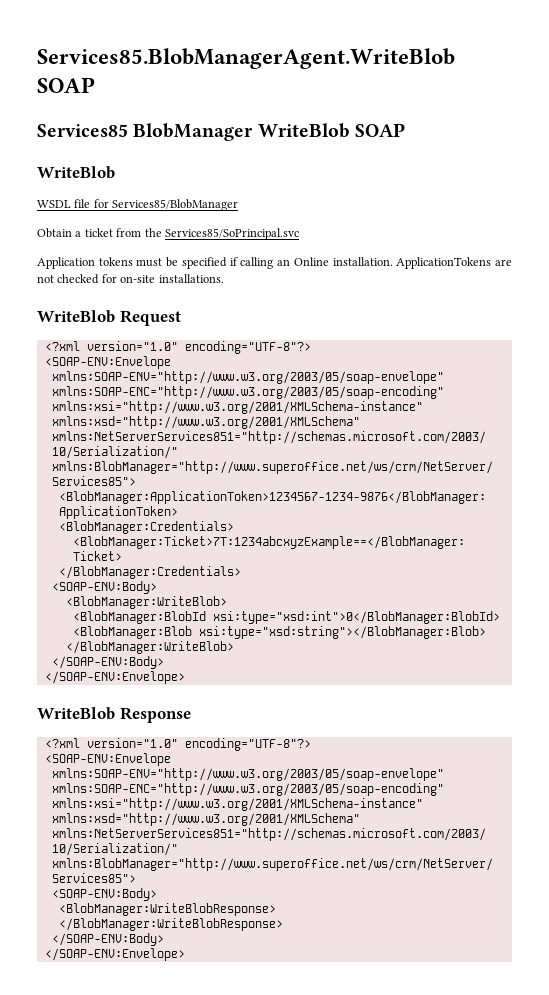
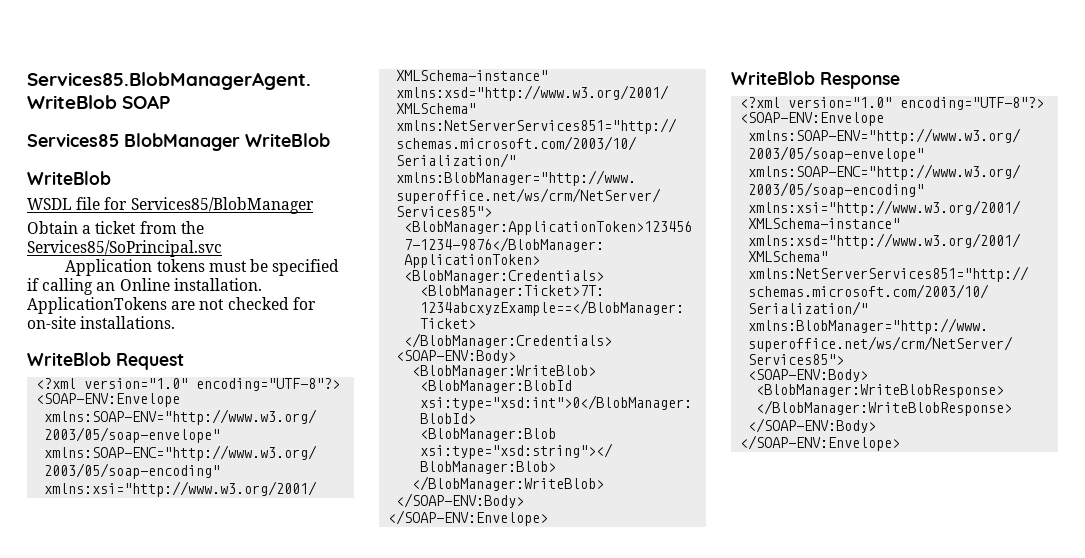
- Services85 BlobManager WriteBlob SOAP
+ Services85 BlobManager WriteBlob

